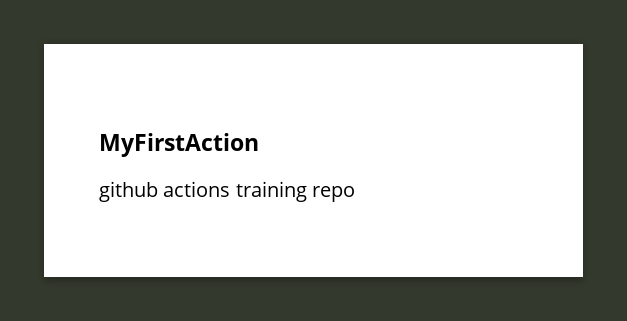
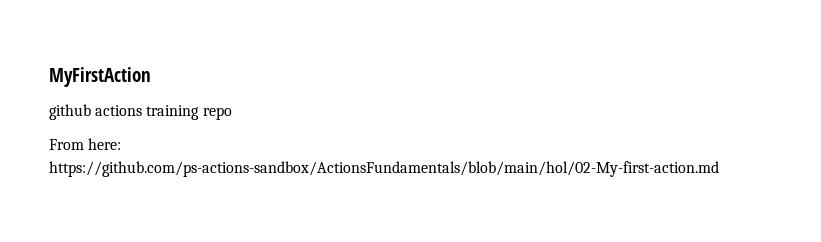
+ From here: https://github.com/ps-actions-sandbox/ActionsFundamentals/blob/main/hol/02-My-first-action.md

